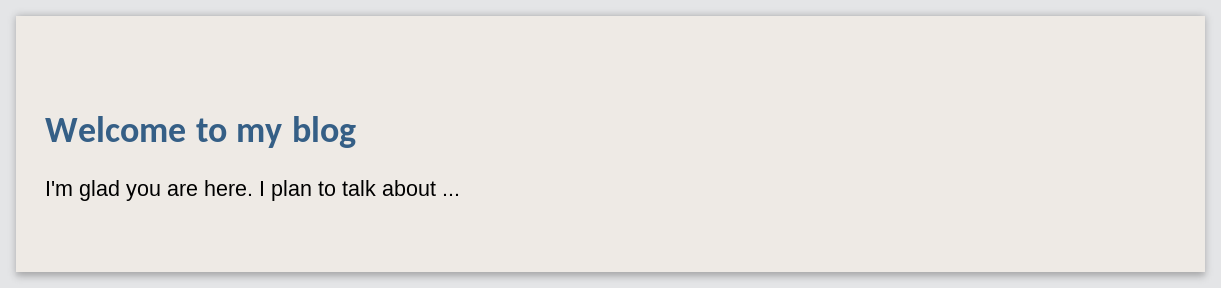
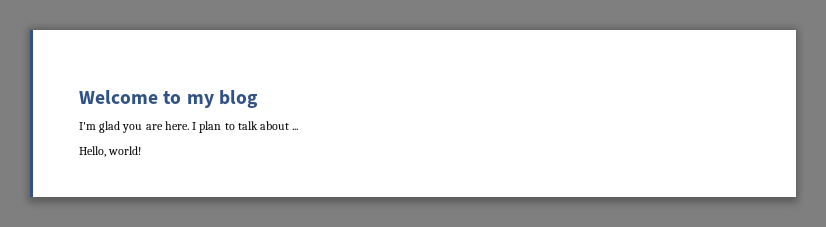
+ Hello, world!

